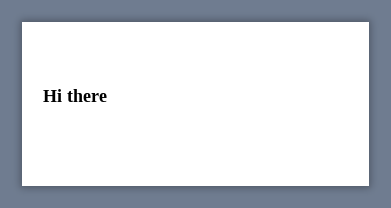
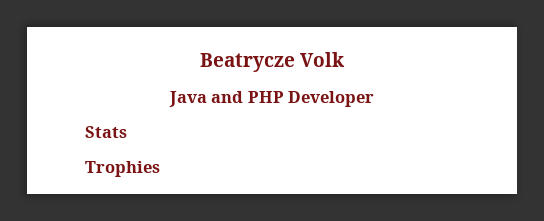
- Hi there
+ Beatrycze Volk
+ Java and PHP Developer
+ Stats
+ Trophies

